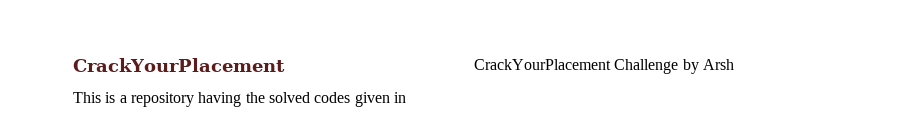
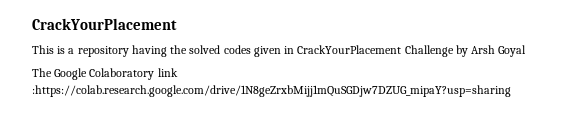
- This is a repository having the solved codes given in CrackYourPlacement Challenge by Arsh
+ This is a repository having the solved codes given in CrackYourPlacement Challenge by Arsh Goyal
+ The Google Colaboratory link :https://colab.research.google.com/drive/1N8geZrxbMijj1mQuSGDjw7DZUG_mipaY?usp=sharing

